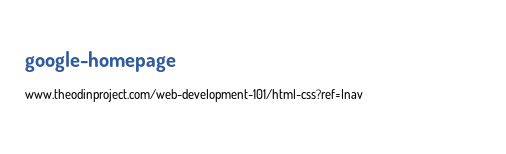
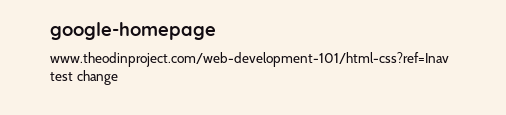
- www.theodinproject.com/web-development-101/html-css?ref=Inav
+ www.theodinproject.com/web-development-101/html-css?ref=Inav test change

